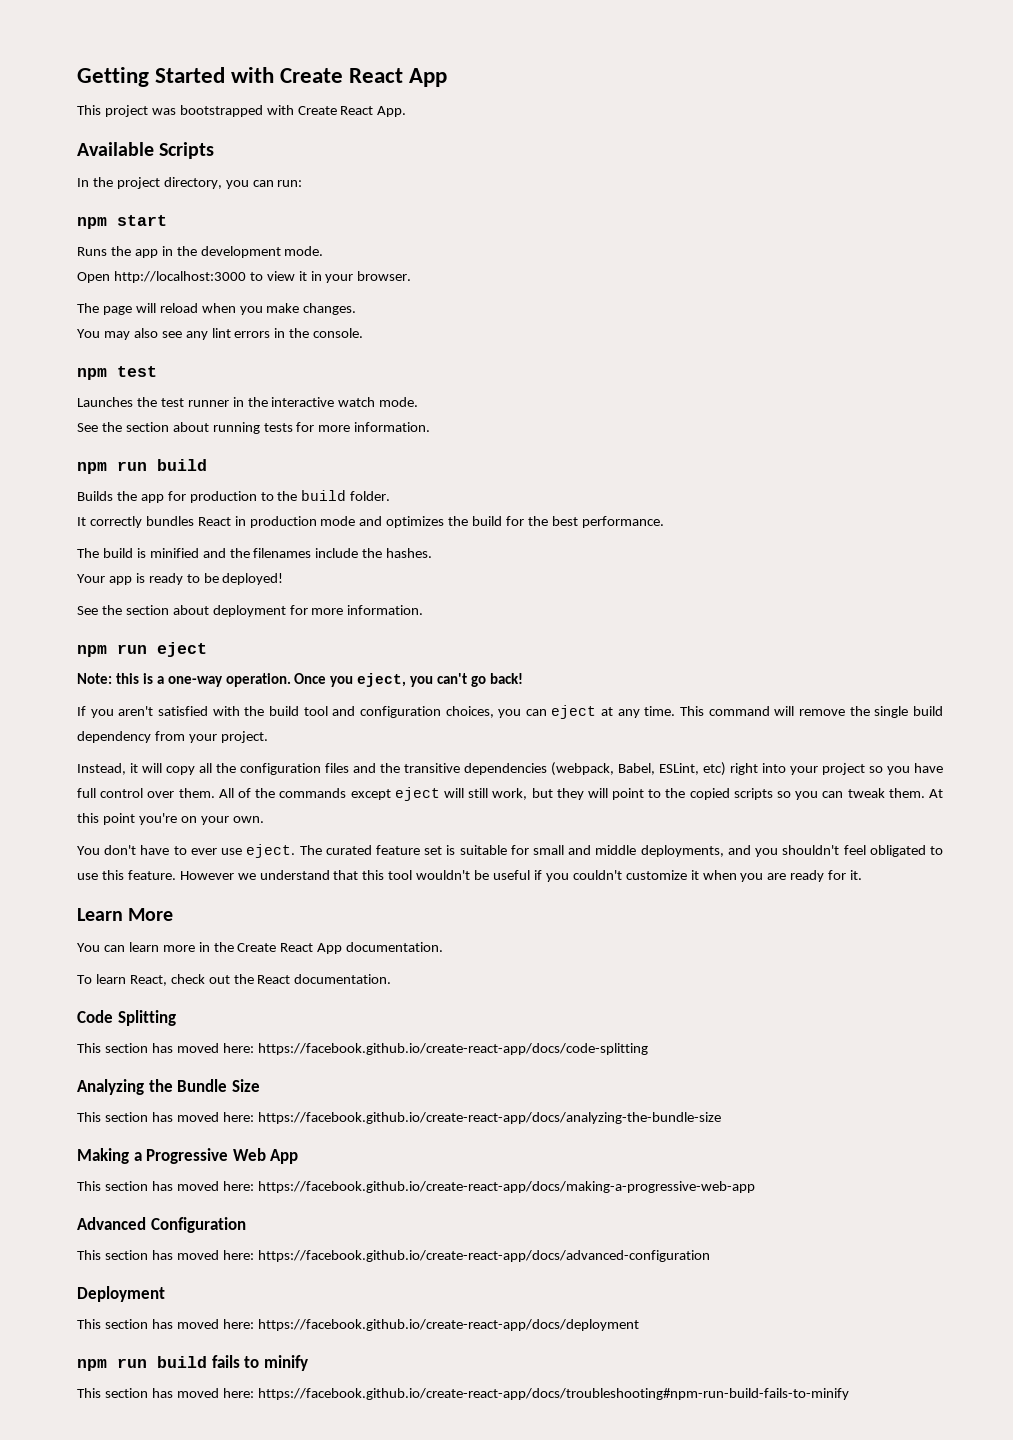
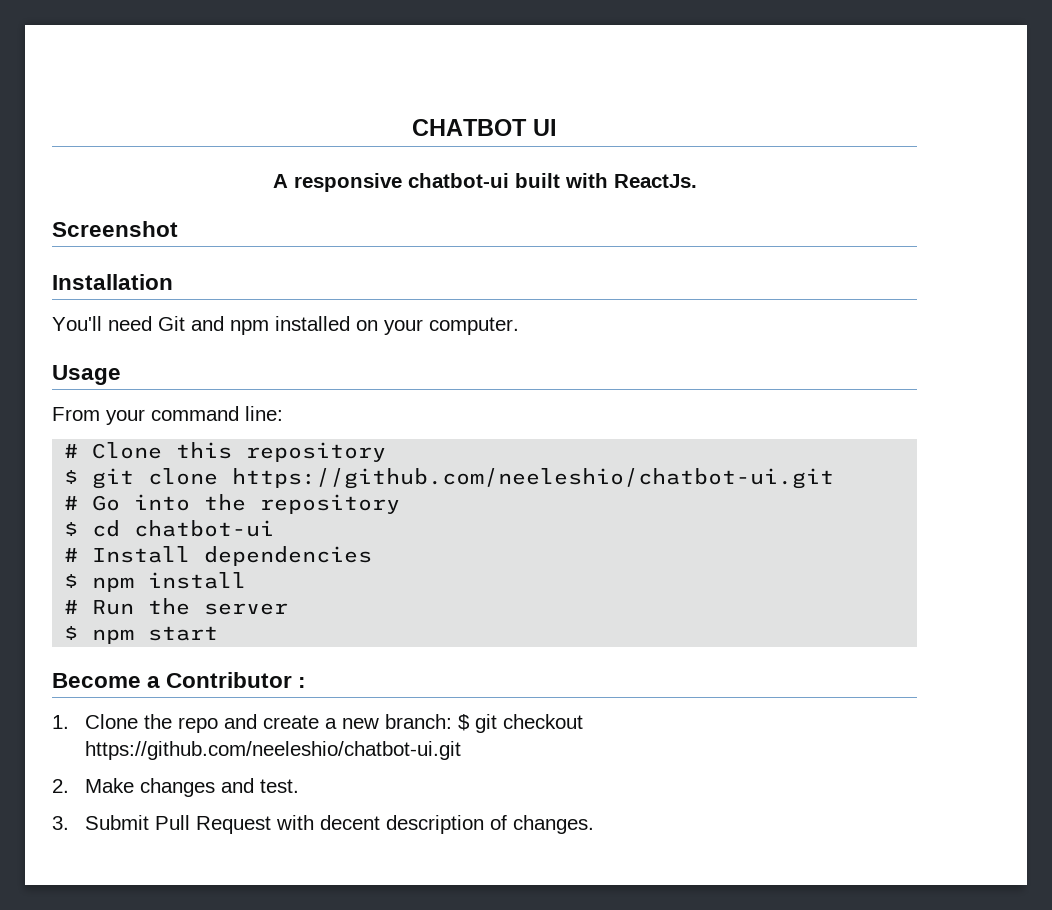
- Getting Started with Create React App
- This project was bootstrapped with Create React App.
- Available Scripts
- In the project directory, you can run:
- npm start
- Runs the app in the development mode.
- Open http://localhost:3000 to view it in your browser.
- The page will reload when you make changes.
- You may also see any lint errors in the console.
- npm test
- Launches the test runner in the interactive watch mode.
- See the section about running tests for more information.
- npm run build
- Builds the app for production to the build folder.
- It correctly bundles React in production mode and optimizes the build for the best performance.
- The build is minified and the filenames include the hashes.
- Your app is ready to be deployed!
- See the section about deployment for more information.
- npm run eject
- Note: this is a one-way operation. Once you eject, you can't go back!
- If you aren't satisfied with the build tool and configuration choices, you can eject at any time. This command will remove the single build dependency from your project.
- Instead, it will copy all the configuration files and the transitive dependencies (webpack, Babel, ESLint, etc) right into your project so you have full control over them. All of the commands except eject will still work, but they will point to the copied scripts so you can tweak them. At this point you're on your own.
- You don't have to ever use eject. The curated feature set is suitable for small and middle deployments, and you shouldn't feel obligated to use this feature. However we understand that this tool wouldn't be useful if you couldn't customize it when you are ready for it.
- Learn More
- You can learn more in the Create React App documentation.
- To learn React, check out the React documentation.
- Code Splitting
- This section has moved here: https://facebook.github.io/create-react-app/docs/code-splitting
- Analyzing the Bundle Size
- This section has moved here: https://facebook.github.io/create-react-app/docs/analyzing-the-bundle-size
- Making a Progressive Web App
- This section has moved here: https://facebook.github.io/create-react-app/docs/making-a-progressive-web-app
- Advanced Configuration
- This section has moved here: https://facebook.github.io/create-react-app/docs/advanced-configuration
- Deployment
- This section has moved here: https://facebook.github.io/create-react-app/docs/deployment
- npm run build fails to minify
- This section has moved here: https://facebook.github.io/create-react-app/docs/troubleshooting#npm-run-build-fails-to-minify
+ CHATBOT UI
+ A responsive chatbot-ui built with ReactJs.
+ Screenshot
+ Installation
+ You'll need Git and npm installed on your computer.
+ Usage
+ From your command line:
+ # Clone this repository
+ $ git clone https://github.com/neeleshio/chatbot-ui.git
+ # Go into the repository
+ $ cd chatbot-ui
+ # Install dependencies
+ $ npm install
+ # Run the server
+ $ npm start
+ Become a Contributor :
+ 1. Clone the repo and create a new branch: $ git checkout https://github.com/neeleshio/chatbot-ui.git
+ 2. Make changes and test.
+ 3. Submit Pull Request with decent description of changes.

